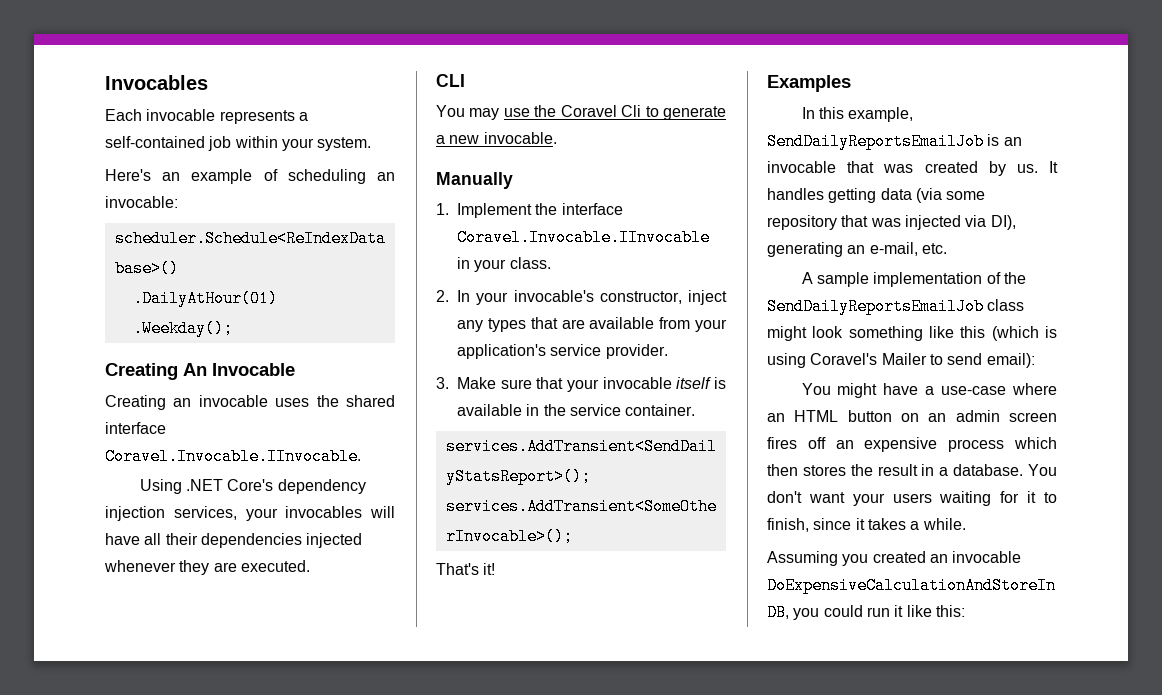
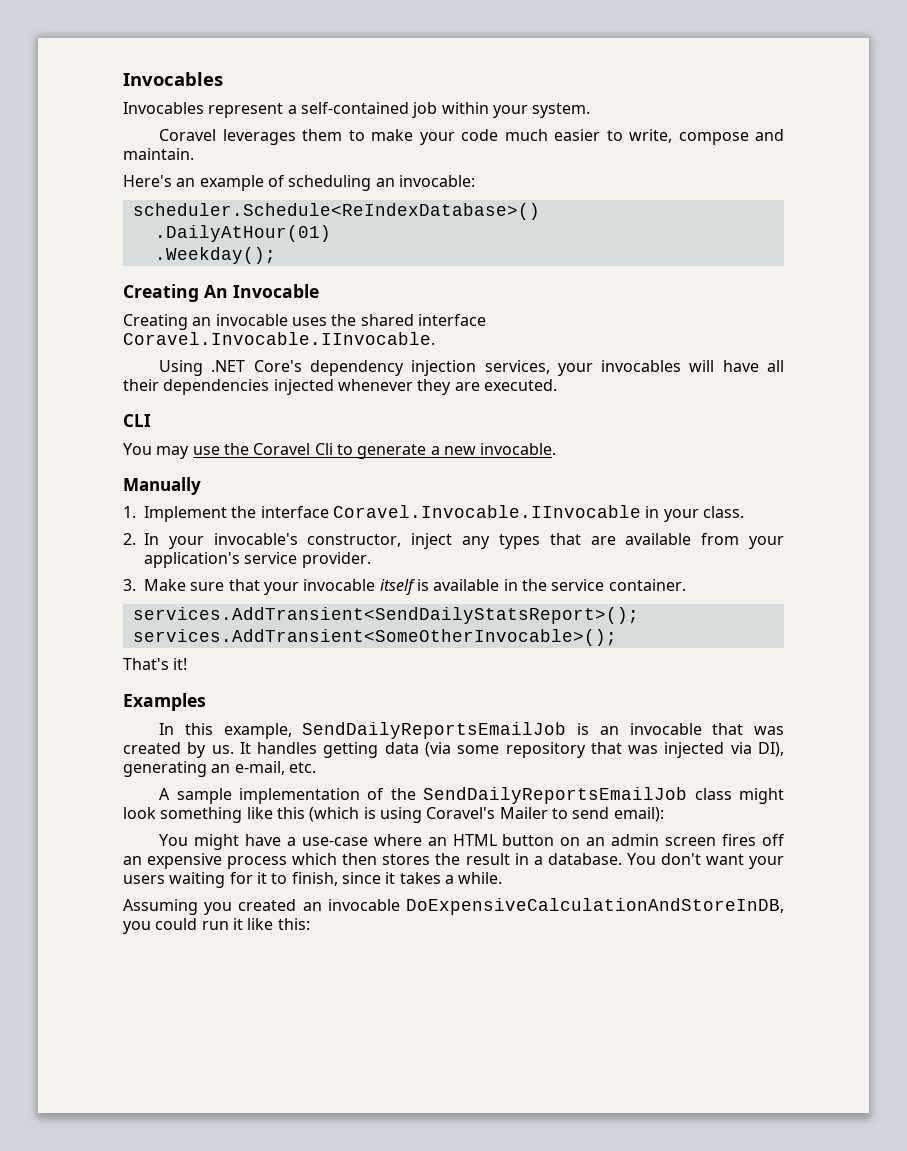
- Each invocable represents a self-contained job within your system.
+ Invocables represent a self-contained job within your system.
+ Coravel leverages them to make your code much easier to write, compose and maintain.

